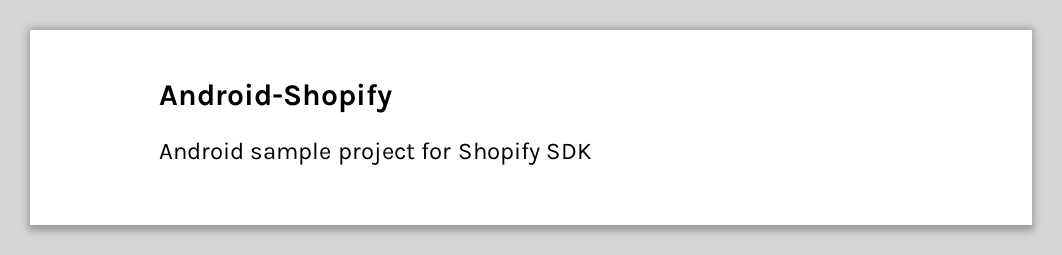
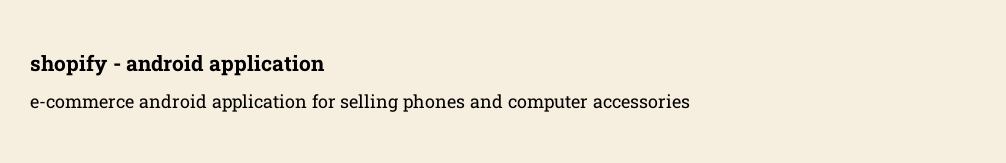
- Android-Shopify
- Android sample project for Shopify SDK
+ shopify - android application
+ e-commerce android application for selling phones and computer accessories

